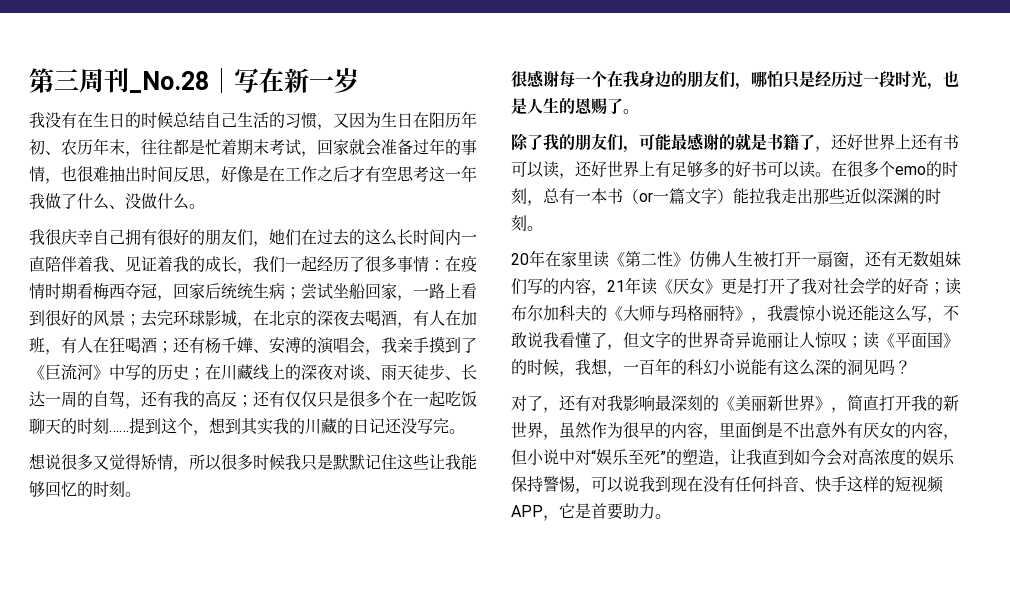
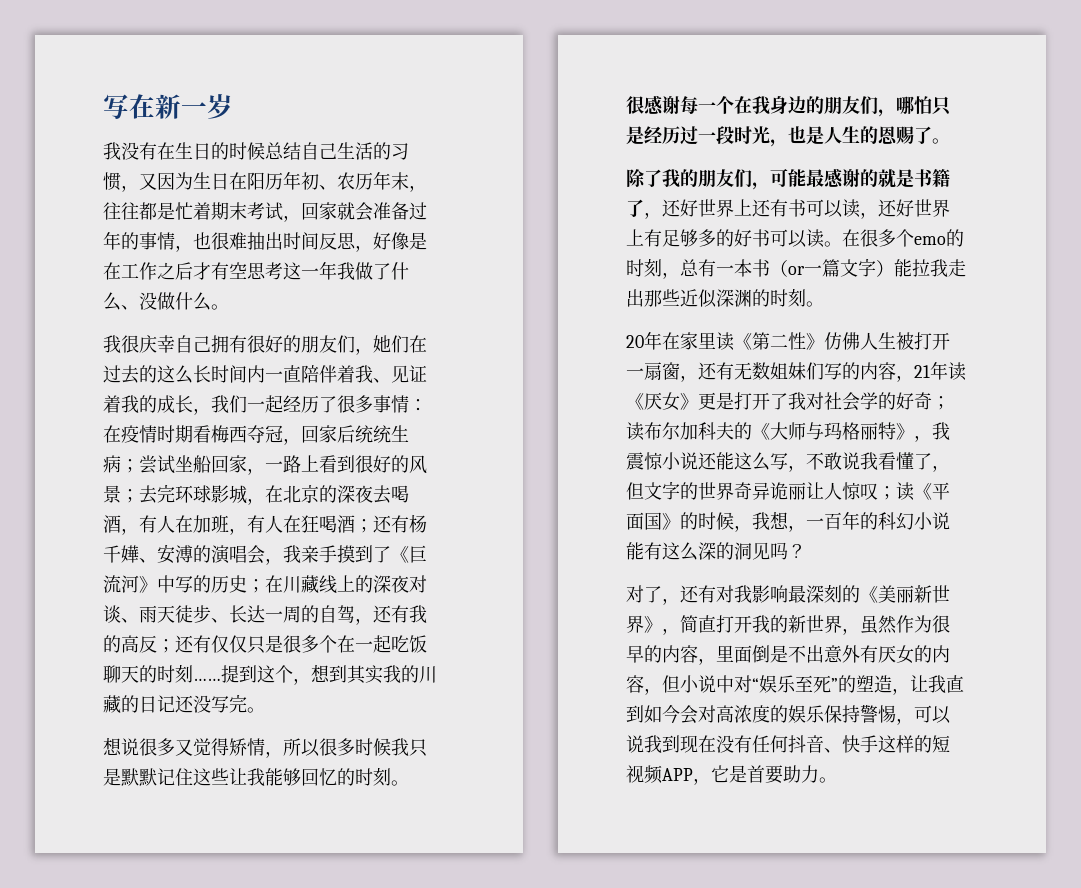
- 第三周刊_No.28｜写在新一岁
+ 写在新一岁

